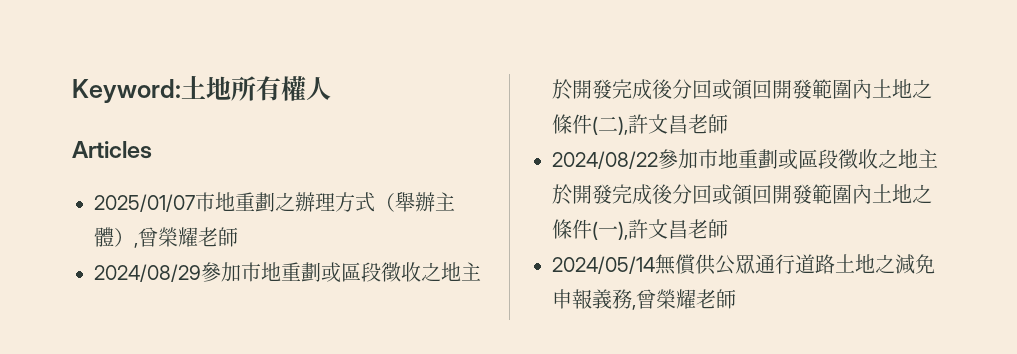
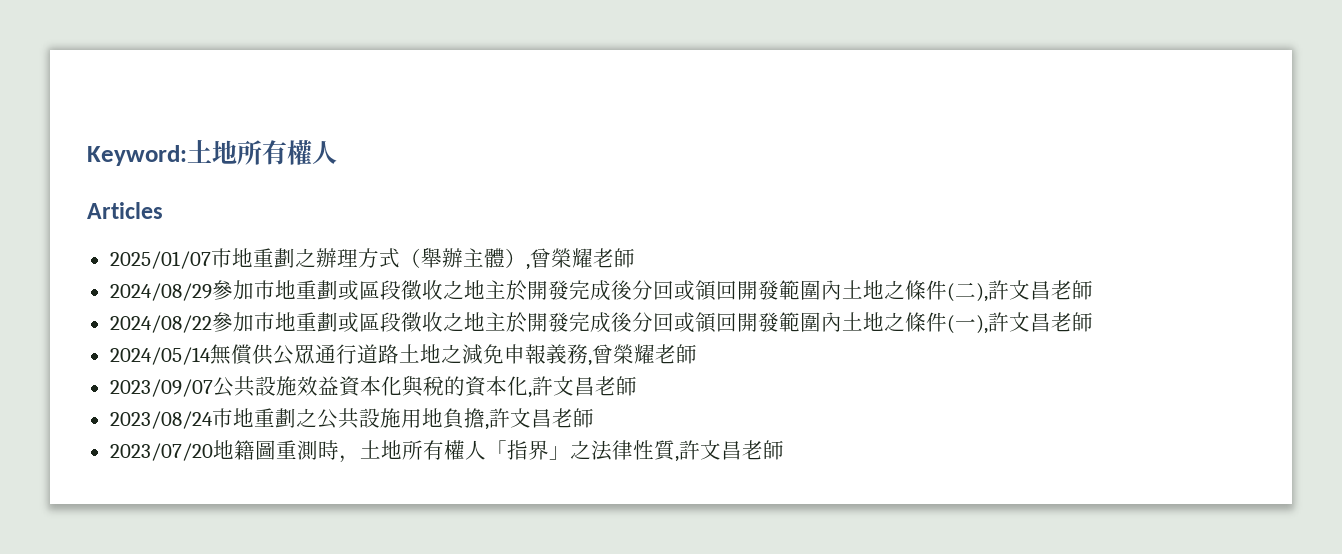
+ 2023/09/07公共設施效益資本化與稅的資本化,許文昌老師
+ 2023/08/24市地重劃之公共設施用地負擔,許文昌老師
+ 2023/07/20地籍圖重測時，土地所有權人「指界」之法律性質,許文昌老師

